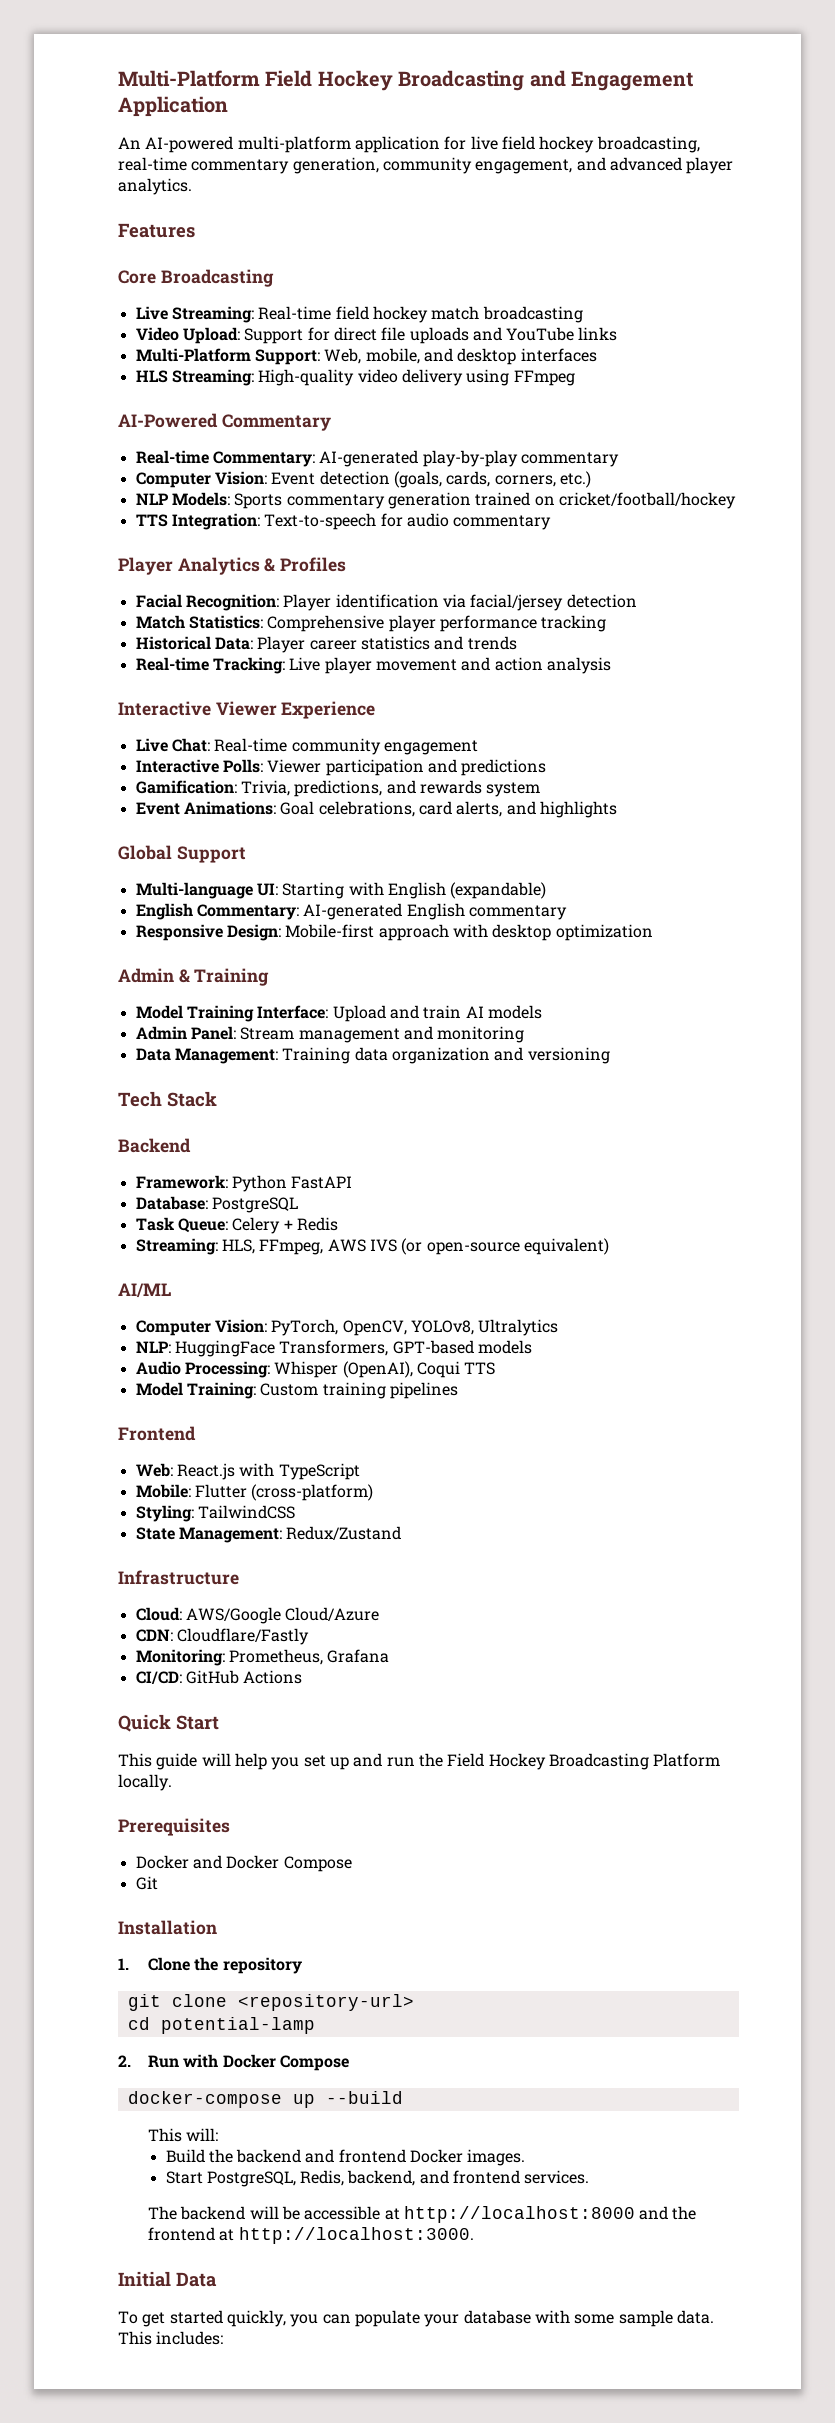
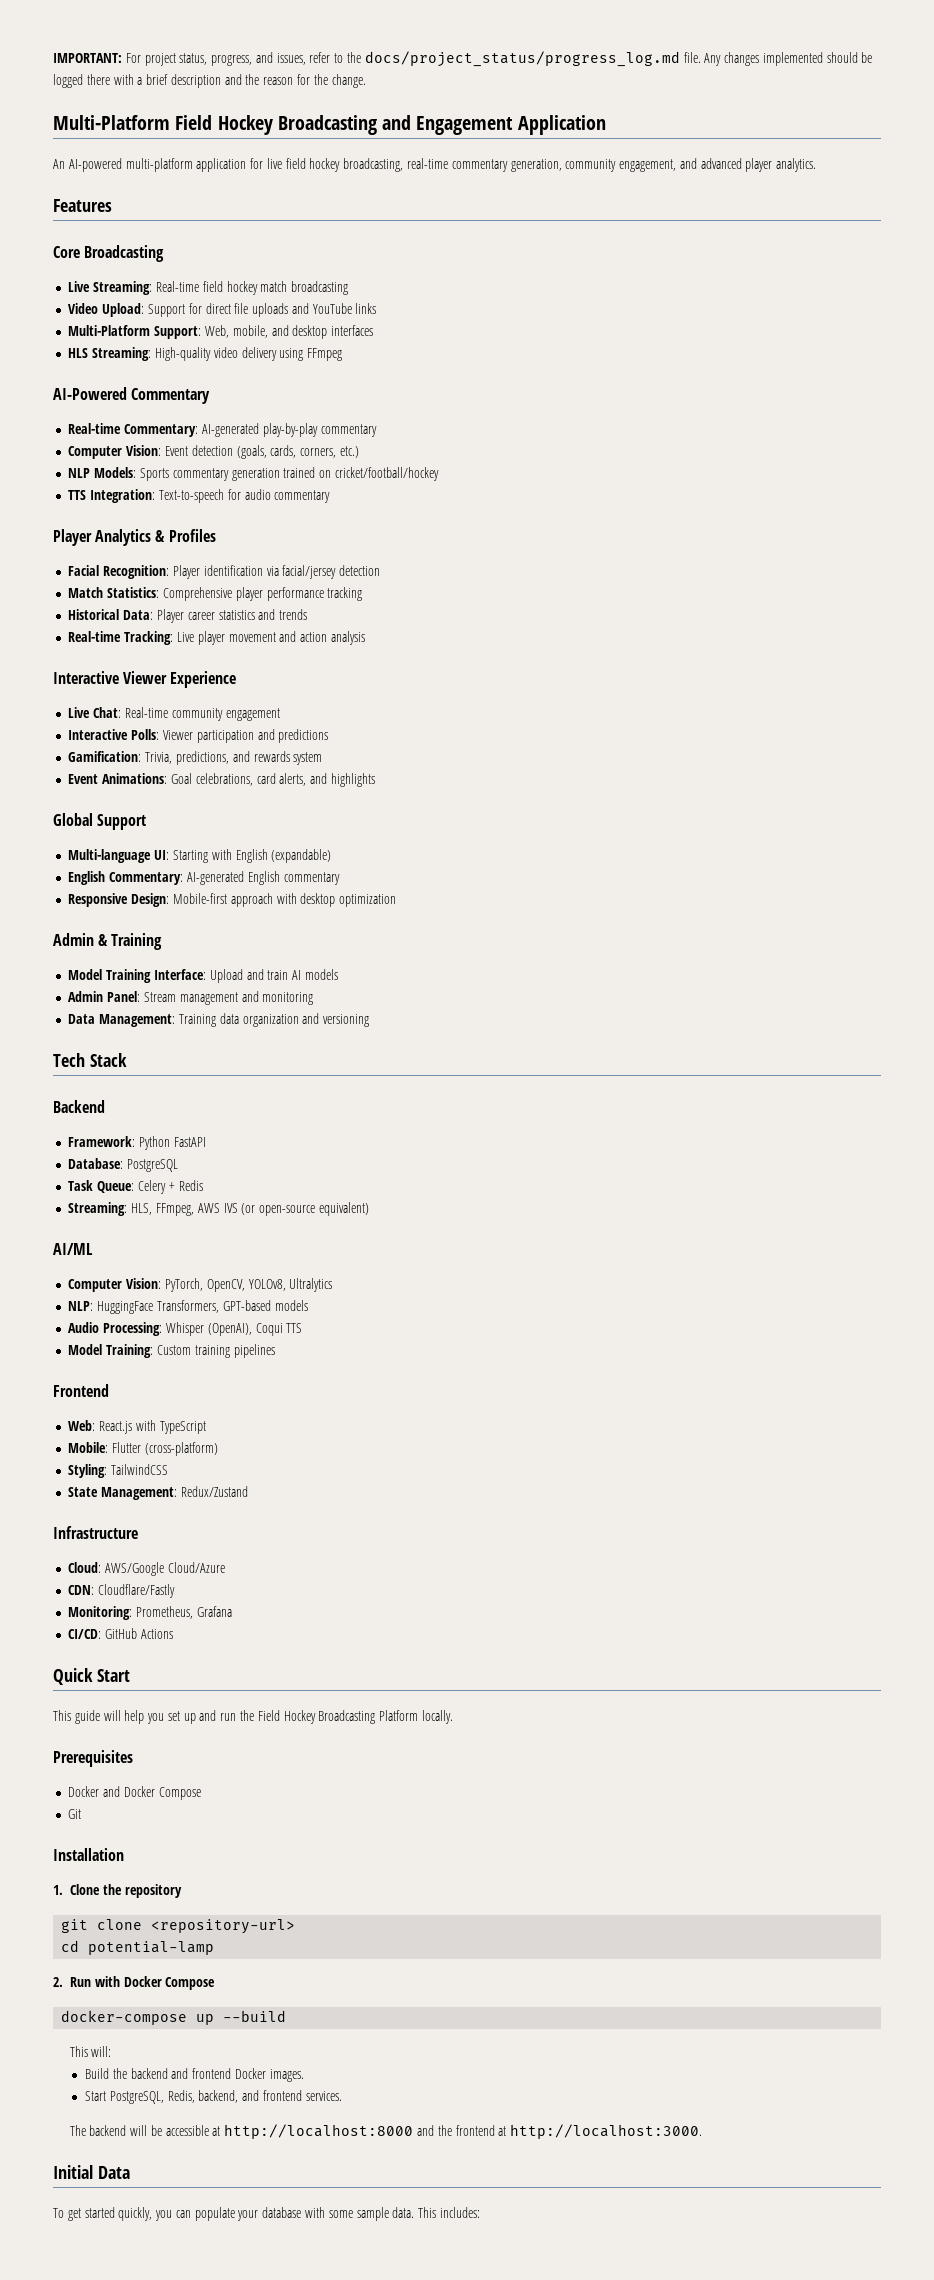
+ IMPORTANT: For project status, progress, and issues, refer to the docs/project_status/progress_log.md file. Any changes implemented should be logged there with a brief description and the reason for the change.

